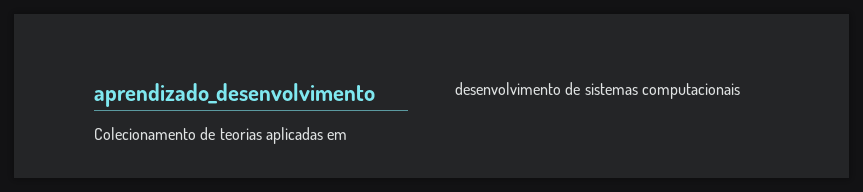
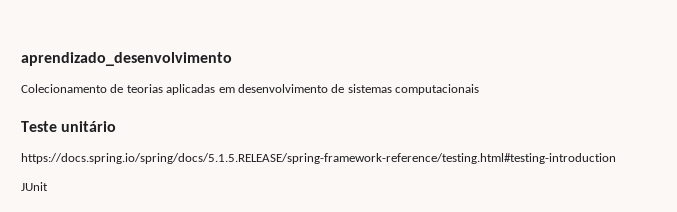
+ Teste unitário
+ https://docs.spring.io/spring/docs/5.1.5.RELEASE/spring-framework-reference/testing.html#testing-introduction
+ JUnit

